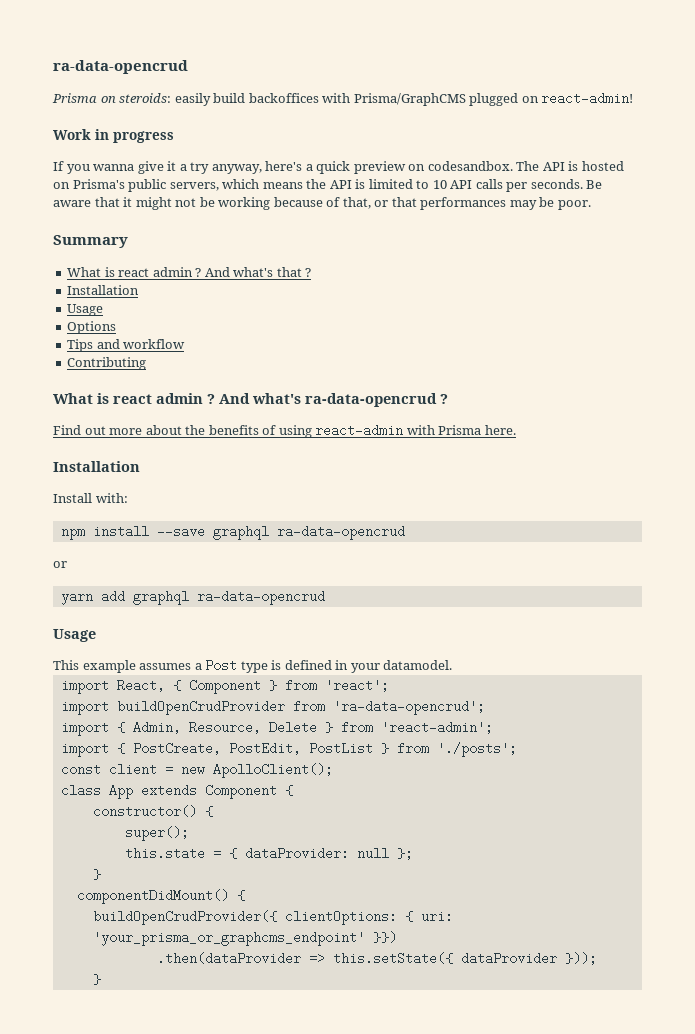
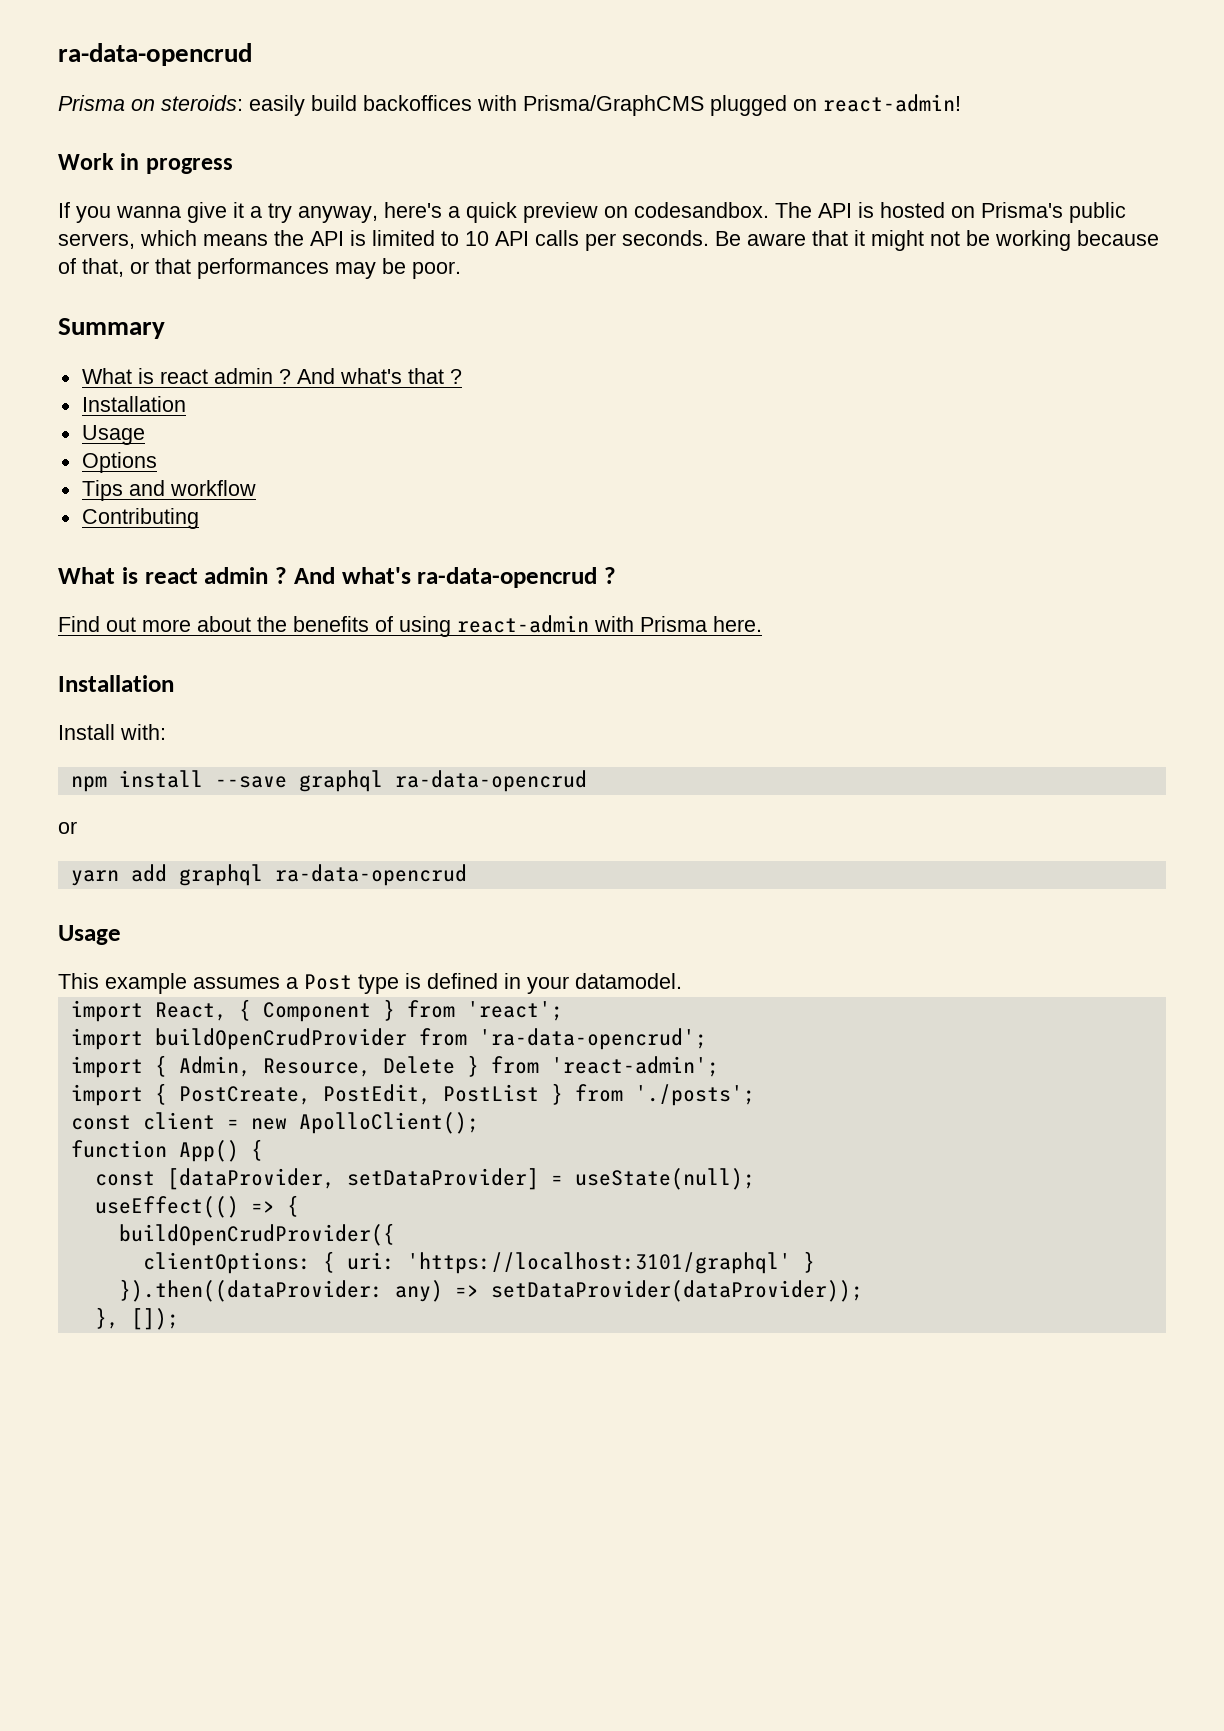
- class App extends Component {
- constructor() {
- super();
- this.state = { dataProvider: null };
- }
- componentDidMount() {
+ function App() {
+ const [dataProvider, setDataProvider] = useState(null);
+ useEffect(() => {
- buildOpenCrudProvider({ clientOptions: { uri: 'your_prisma_or_graphcms_endpoint' }})
- .then(dataProvider => this.setState({ dataProvider }));
- }
+ buildOpenCrudProvider({
+ clientOptions: { uri: 'https://localhost:3101/graphql' }
+ }).then((dataProvider: any) => setDataProvider(dataProvider));
+ }, []);

